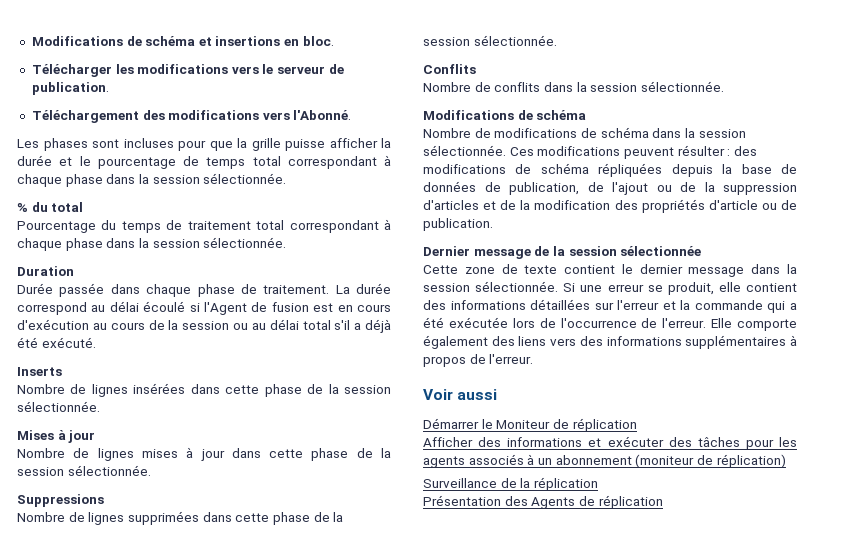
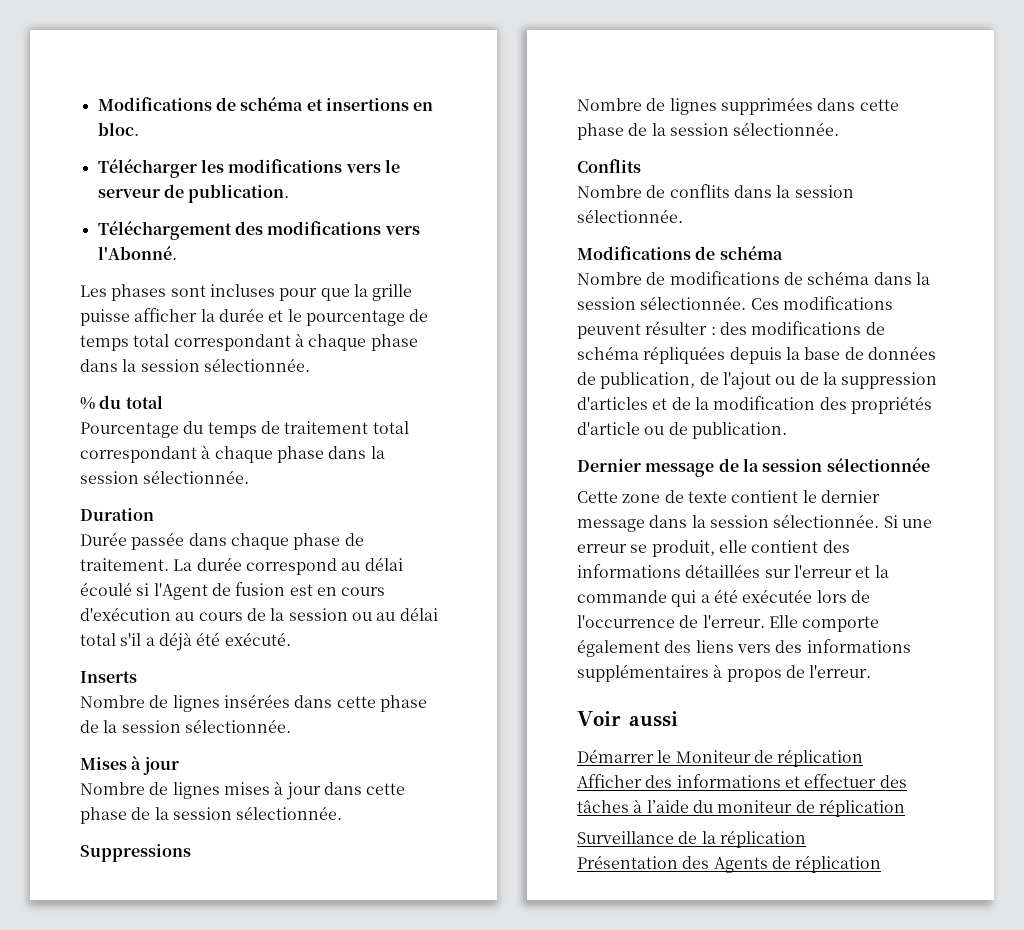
- Afficher des informations et exécuter des tâches pour les agents associés à un abonnement (moniteur de réplication)
+ Afficher des informations et effectuer des tâches à l’aide du moniteur de réplication

